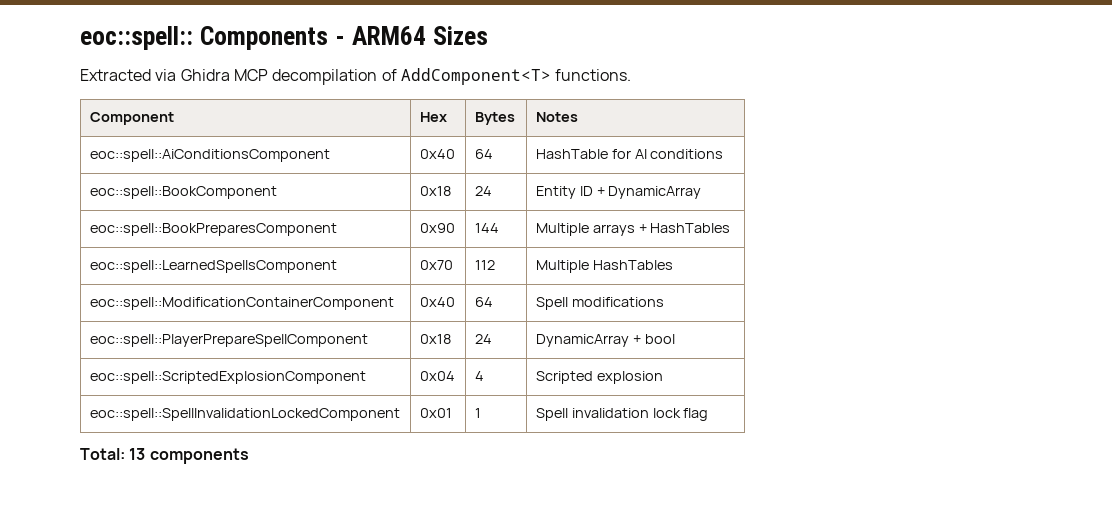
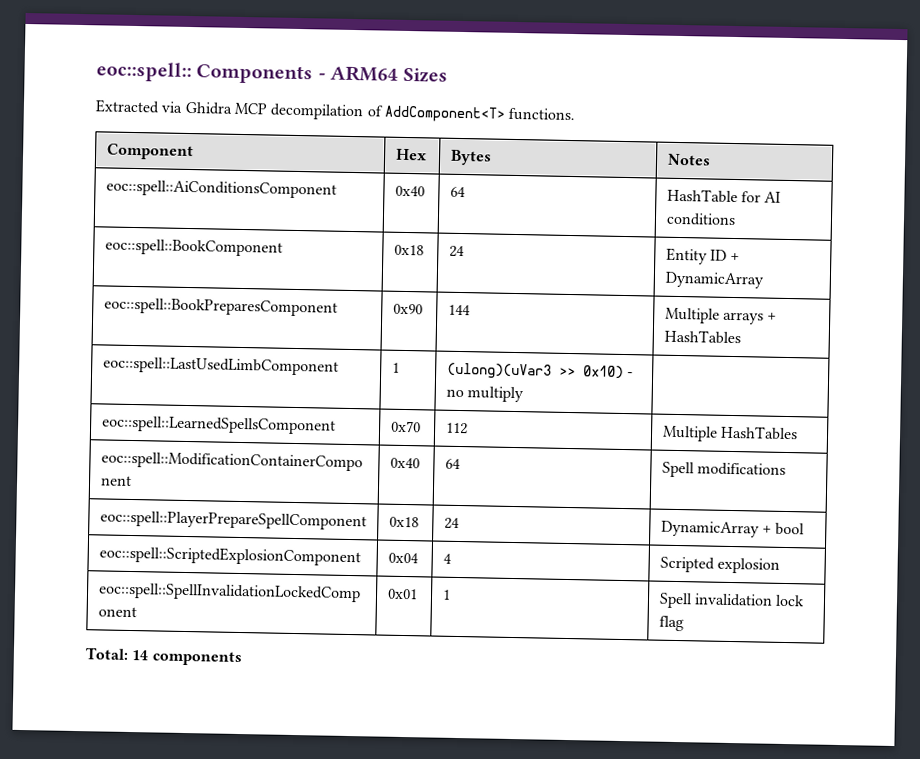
+ eoc::spell::LastUsedLimbComponent | 1 | (ulong)(uVar3 >> 0x10) - no multiply |
- Total: 13 components
+ Total: 14 components

